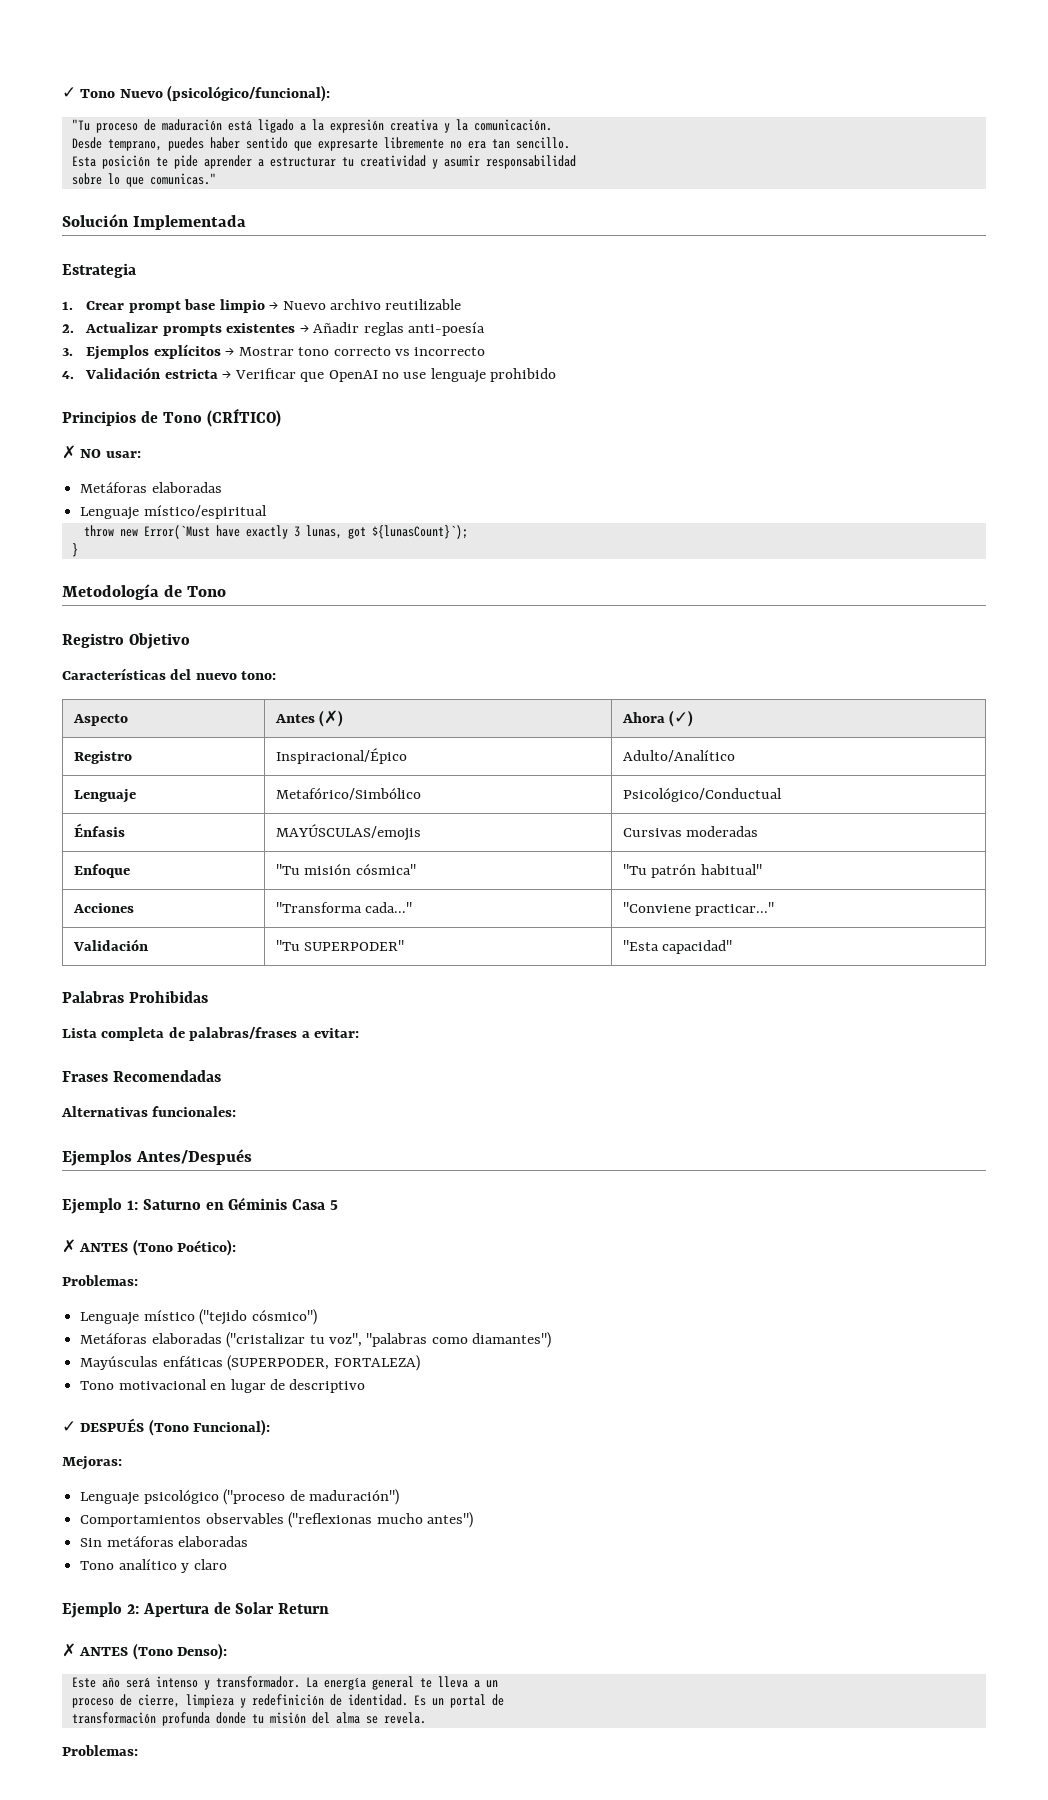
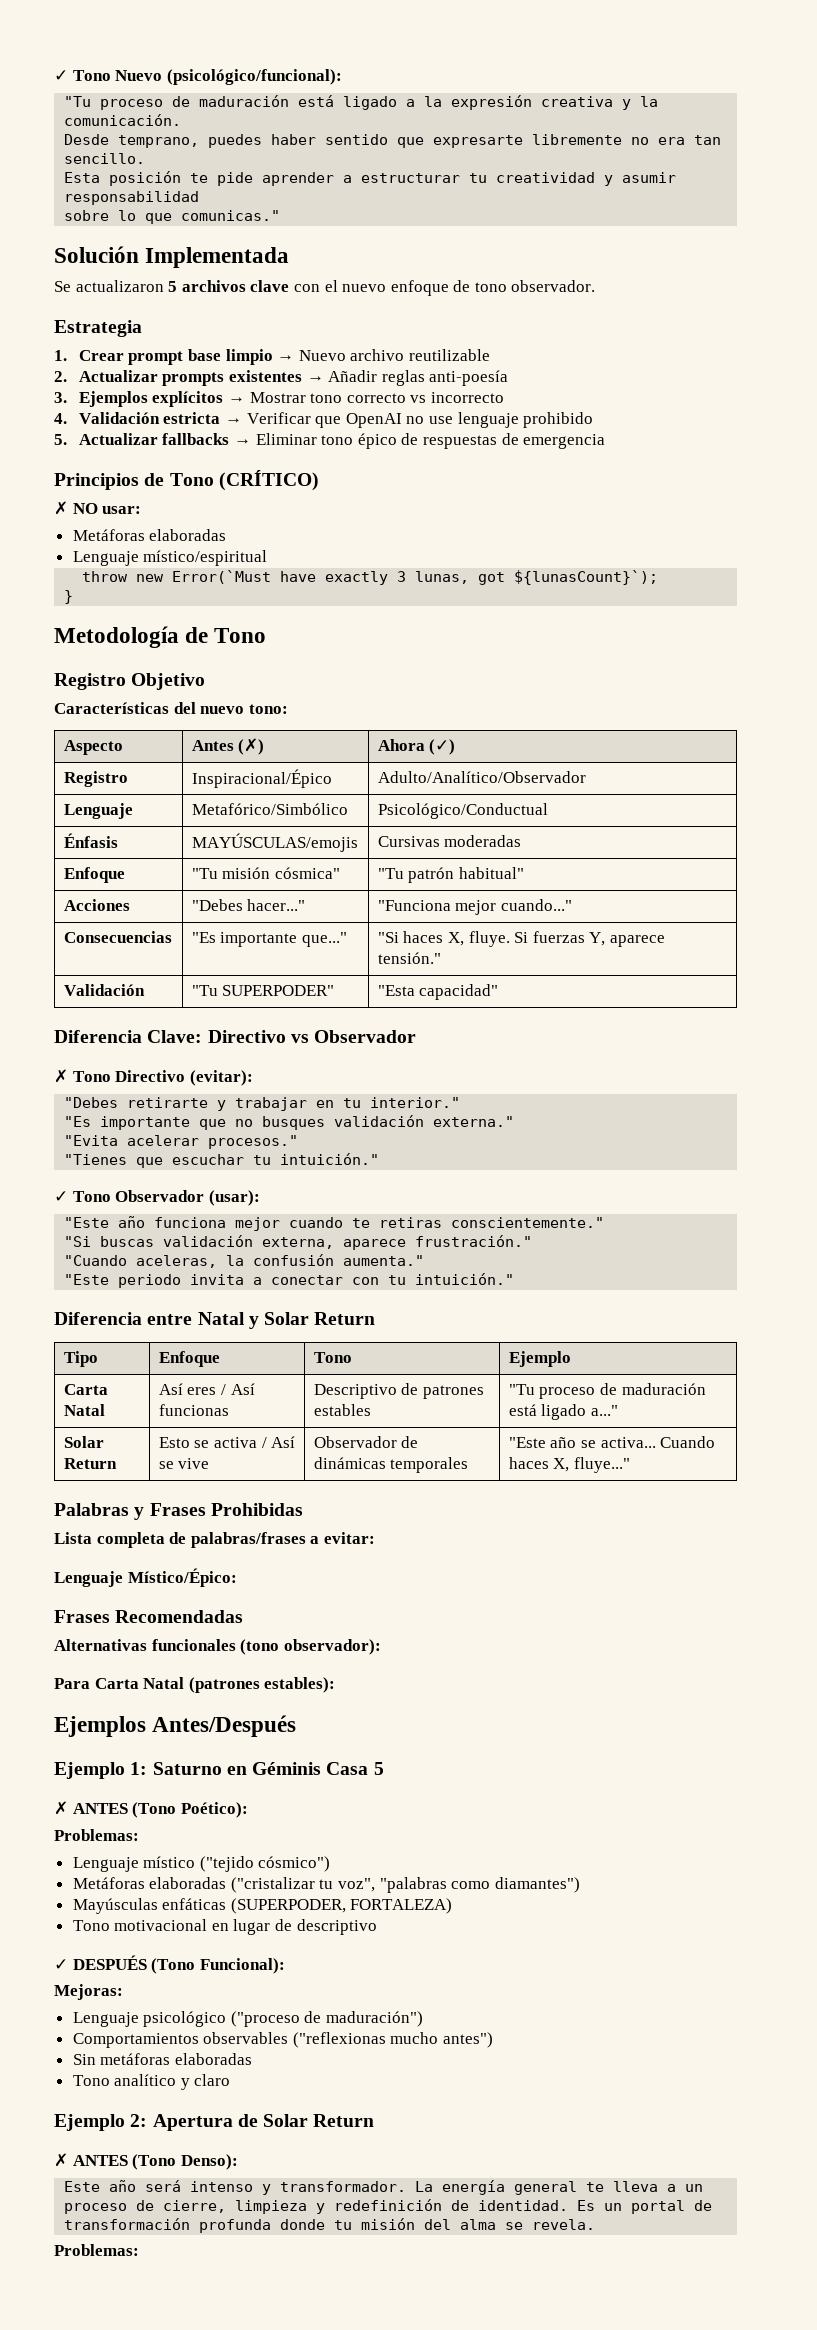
+ Se actualizaron 5 archivos clave con el nuevo enfoque de tono observador.
+ 5. Actualizar fallbacks → Eliminar tono épico de respuestas de emergencia
- Registro | Inspiracional/Épico | Adulto/Analítico
+ Registro | Inspiracional/Épico | Adulto/Analítico/Observador
- Acciones | "Transforma cada..." | "Conviene practicar..."
+ Acciones | "Debes hacer..." | "Funciona mejor cuando..."
+ Consecuencias | "Es importante que..." | "Si haces X, fluye. Si fuerzas Y, aparece tensión."
+ Diferencia Clave: Directivo vs Observador
+ ✗ Tono Directivo (evitar):
+ "Debes retirarte y trabajar en tu interior."
+ "Es importante que no busques validación externa."
+ "Evita acelerar procesos."
+ "Tienes que escuchar tu intuición."
+ ✓ Tono Observador (usar):
+ "Este año funciona mejor cuando te retiras conscientemente."
+ "Si buscas validación externa, aparece frustración."
+ "Cuando aceleras, la confusión aumenta."
+ "Este periodo invita a conectar con tu intuición."
+ Diferencia entre Natal y Solar Return
+ Tipo | Enfoque | Tono | Ejemplo
+ Carta Natal | Así eres / Así funcionas | Descriptivo de patrones estables | "Tu proceso de maduración está ligado a..."
+ Solar Return | Esto se activa / Así se vive | Observador de dinámicas temporales | "Este año se activa... Cuando haces X, fluye..."
- Palabras Prohibidas
+ Palabras y Frases Prohibidas
+ Lenguaje Místico/Épico:
- Alternativas funcionales:
+ Alternativas funcionales (tono observador):
+ Para Carta Natal (patrones estables):

